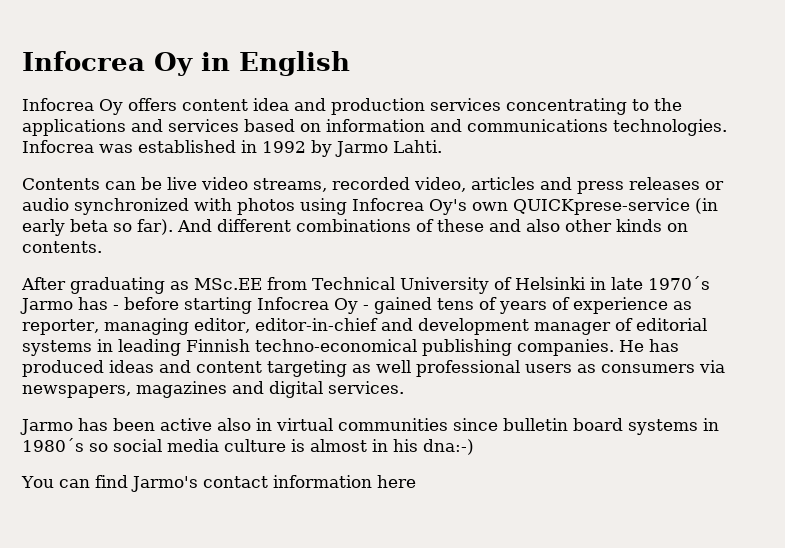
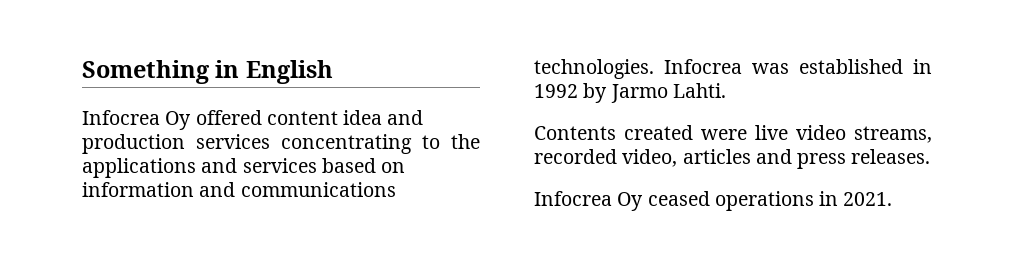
- Infocrea Oy in English
+ Something in English
- Infocrea Oy offers content idea and production services concentrating to the applications and services based on information and communications technologies.
+ Infocrea Oy offered content idea and production services concentrating to the applications and services based on information and communications technologies.
- Contents can be live video streams, recorded video, articles and press releases or audio synchronized with photos using Infocrea Oy's own QUICKprese-service (in early beta so far). And different combinations of these and also other kinds on contents.
- After graduating as MSc.EE from Technical University of Helsinki in late 1970´s Jarmo has - before starting Infocrea Oy - gained tens of years of experience as reporter, managing editor, editor-in-chief and development manager of editorial systems in leading Finnish techno-economical publishing companies. He has produced ideas and content targeting as well professional users as consumers via newspapers, magazines and digital services.
- Jarmo has been active also in virtual communities since bulletin board systems in 1980´s so social media culture is almost in his dna:-)
- You can find Jarmo's contact information here
+ Contents created were live video streams, recorded video, articles and press releases.
+ Infocrea Oy ceased operations in 2021.

